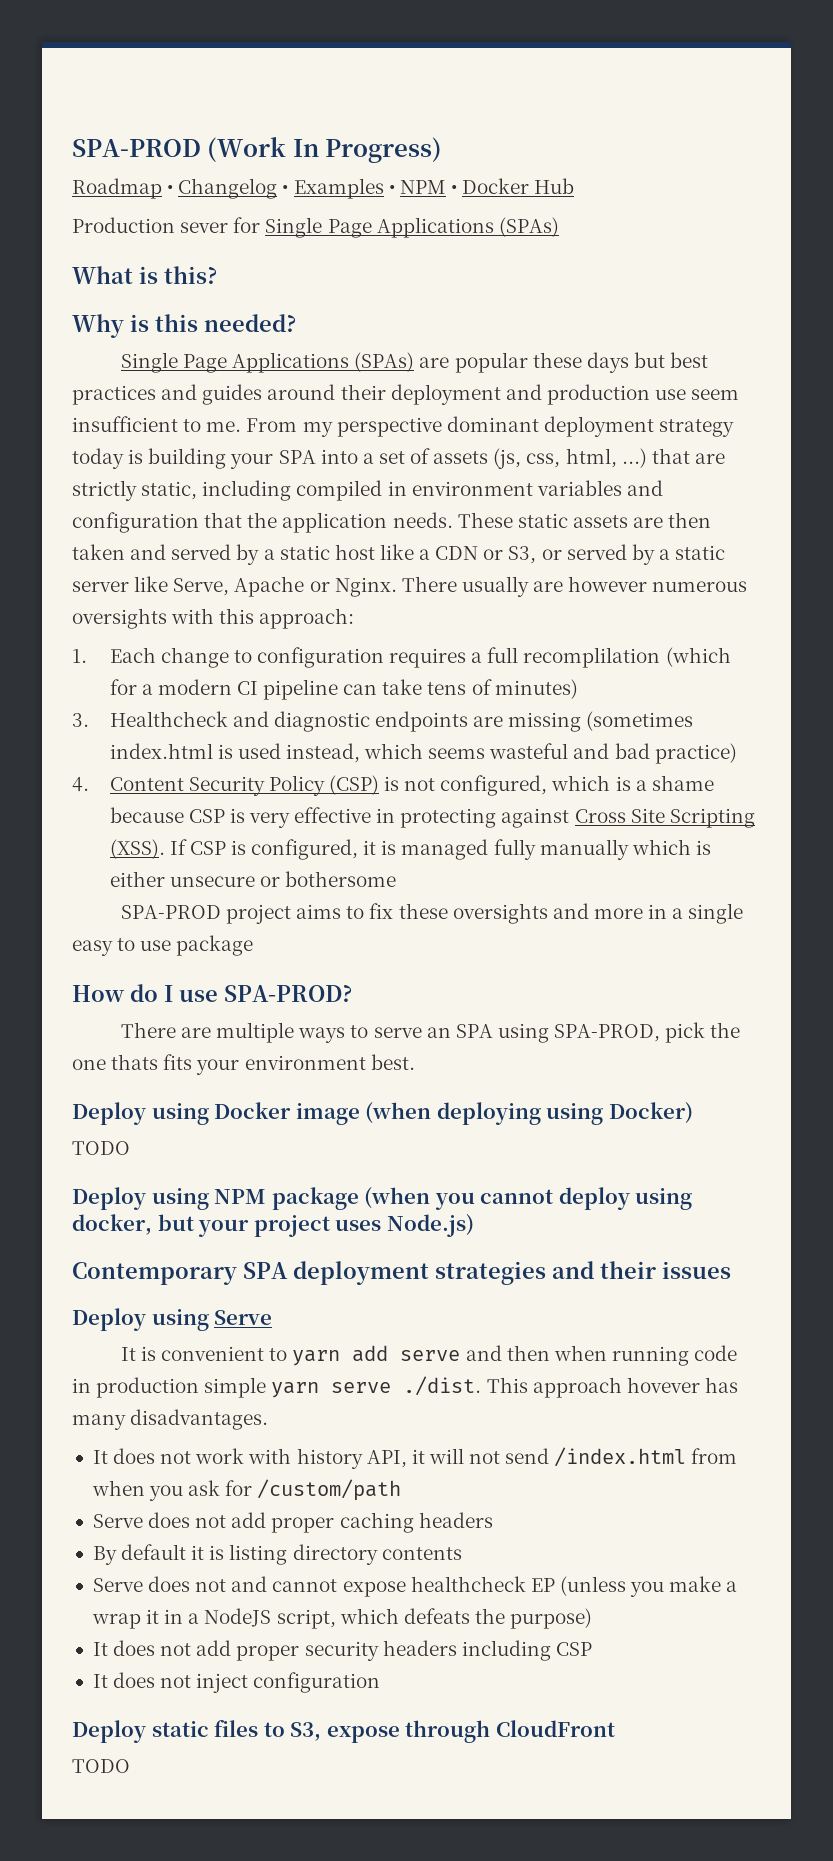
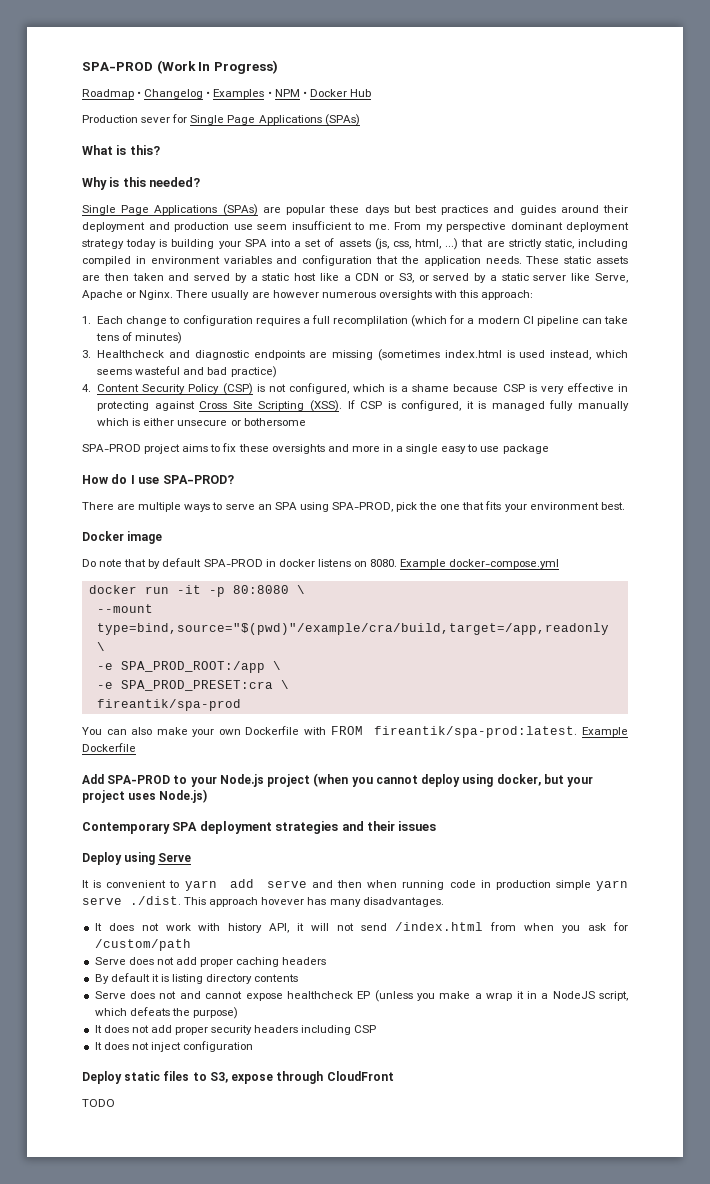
- There are multiple ways to serve an SPA using SPA-PROD, pick the one thats fits your environment best.
+ There are multiple ways to serve an SPA using SPA-PROD, pick the one that fits your environment best.
- Deploy using Docker image (when deploying using Docker)
- TODO
- Deploy using NPM package (when you cannot deploy using docker, but your project uses Node.js)
+ Docker image
+ Do note that by default SPA-PROD in docker listens on 8080. Example docker-compose.yml
+ docker run -it -p 80:8080 \
+ --mount type=bind,source="$(pwd)"/example/cra/build,target=/app,readonly \
+ -e SPA_PROD_ROOT:/app \
+ -e SPA_PROD_PRESET:cra \
+ fireantik/spa-prod
+ You can also make your own Dockerfile with FROM fireantik/spa-prod:latest. Example Dockerfile
+ Add SPA-PROD to your Node.js project (when you cannot deploy using docker, but your project uses Node.js)

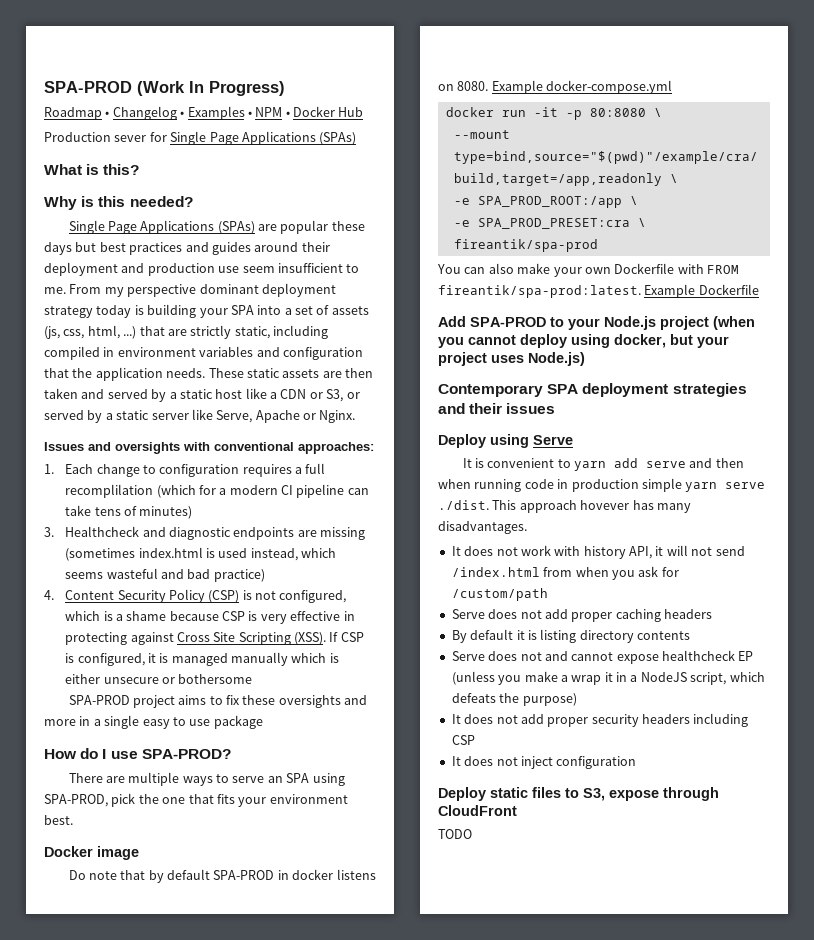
- These static assets are then taken and served by a static host like a CDN or S3, or served by a static server like Serve, Apache or Nginx. There usually are however numerous oversights with this approach:
+ These static assets are then taken and served by a static host like a CDN or S3, or served by a static server like Serve, Apache or Nginx.
+ Issues and oversights with conventional approaches:
- If CSP is configured, it is managed fully manually which is either unsecure or bothersome
+ If CSP is configured, it is managed manually which is either unsecure or bothersome

